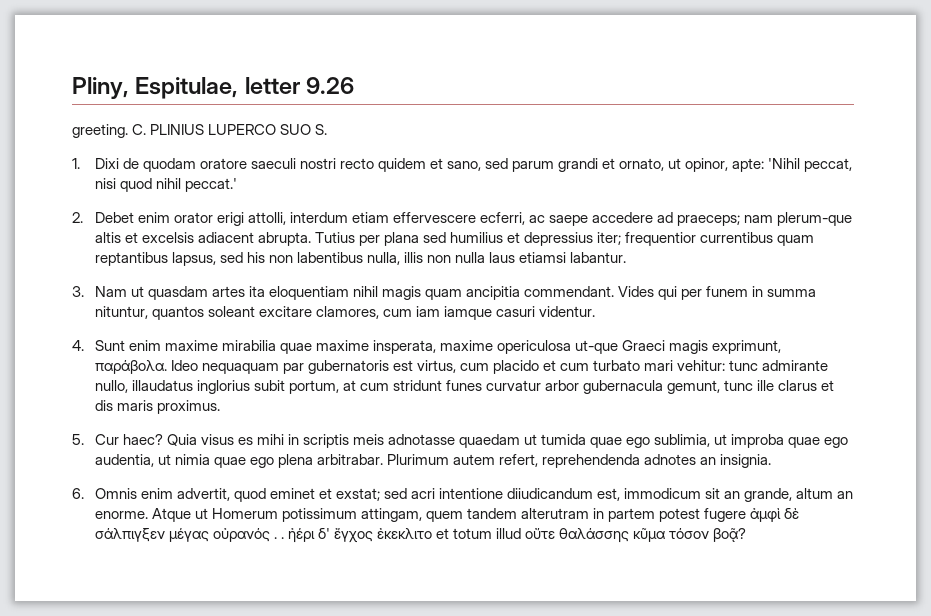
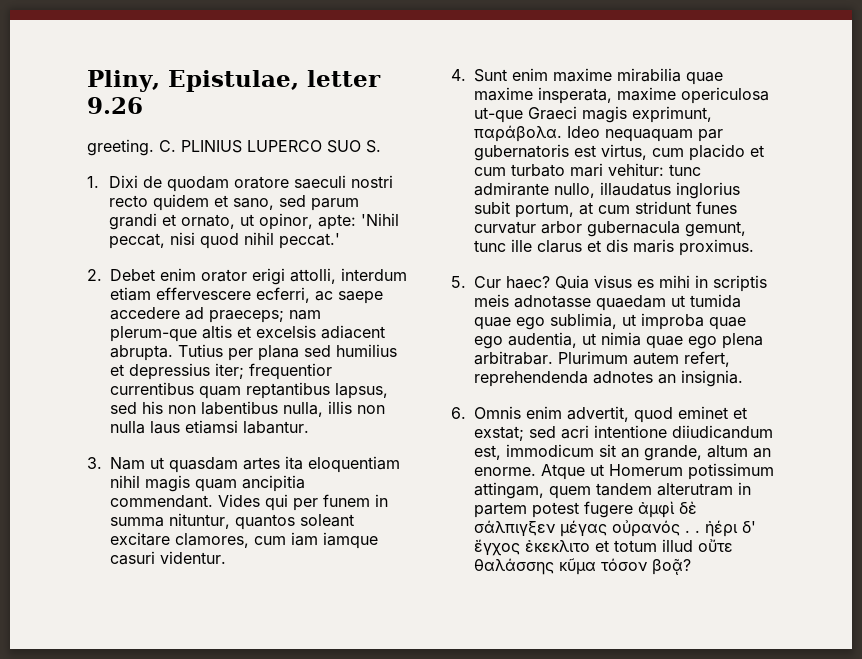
- Pliny, Espitulae, letter 9.26
+ Pliny, Epistulae, letter 9.26

